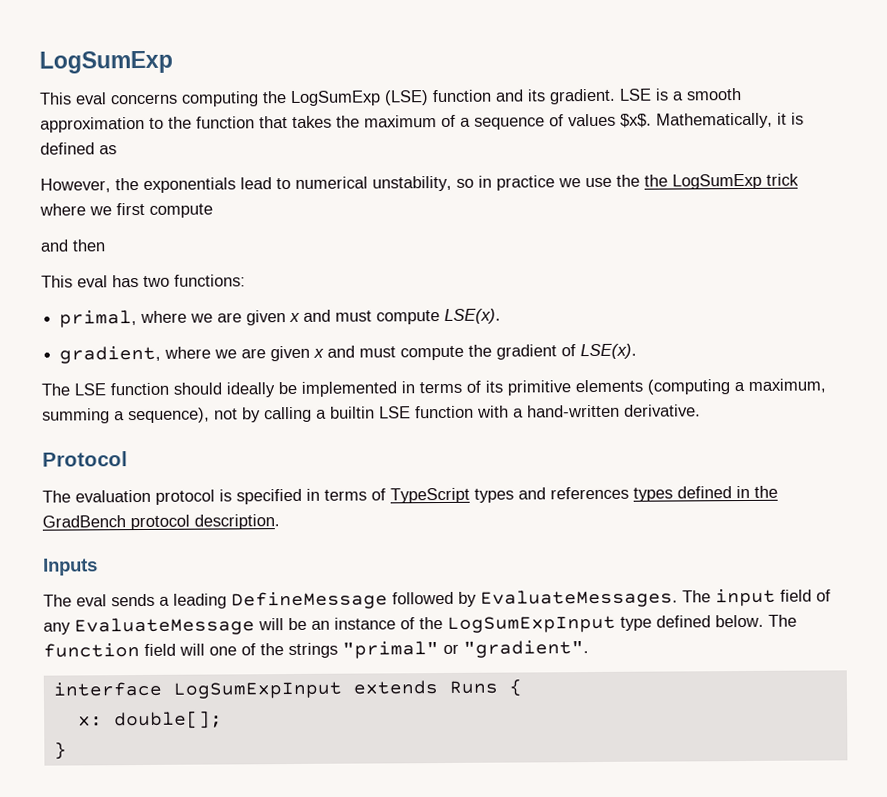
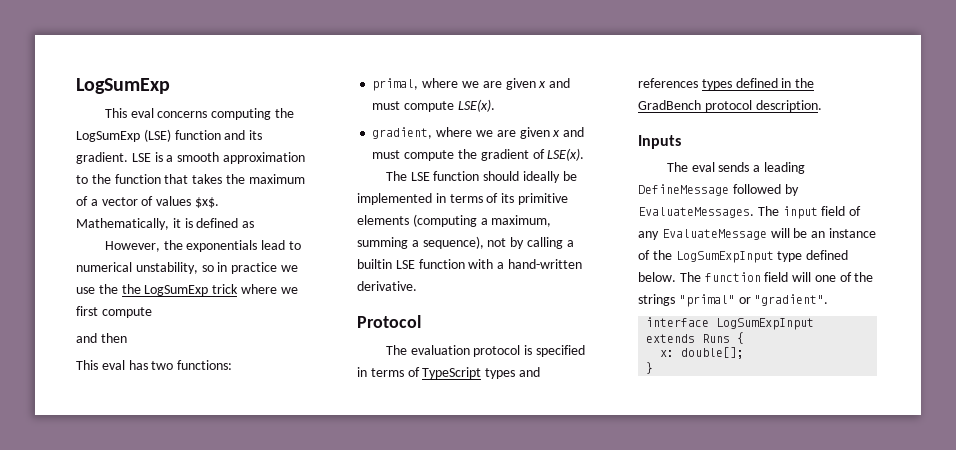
- LSE is a smooth approximation to the function that takes the maximum of a sequence of values $x$.
+ LSE is a smooth approximation to the function that takes the maximum of a vector of values $x$.

